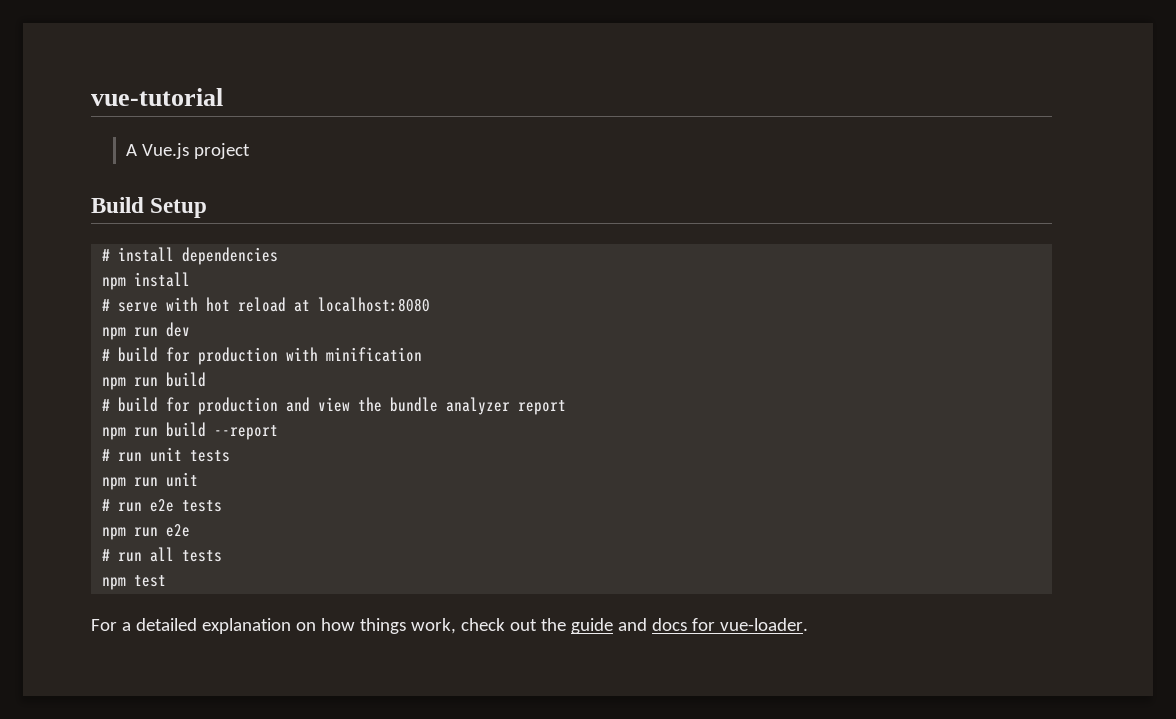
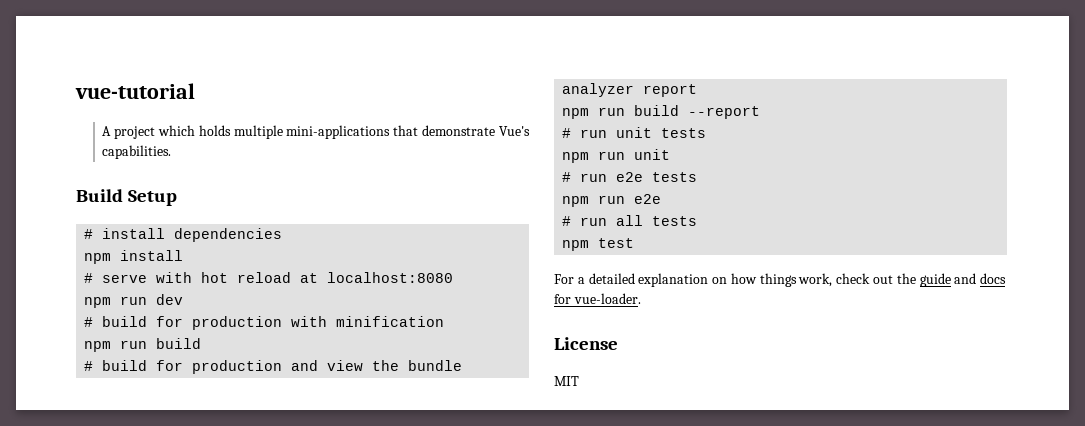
- A Vue.js project
+ A project which holds multiple mini-applications that demonstrate Vue's capabilities.
+ License
+ MIT

